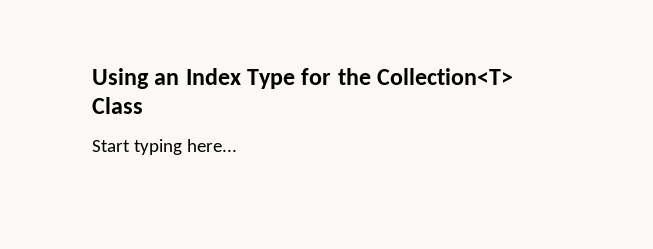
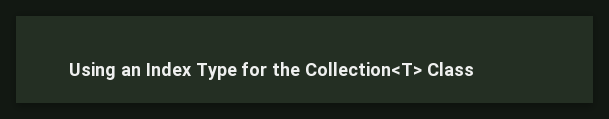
- Start typing here...

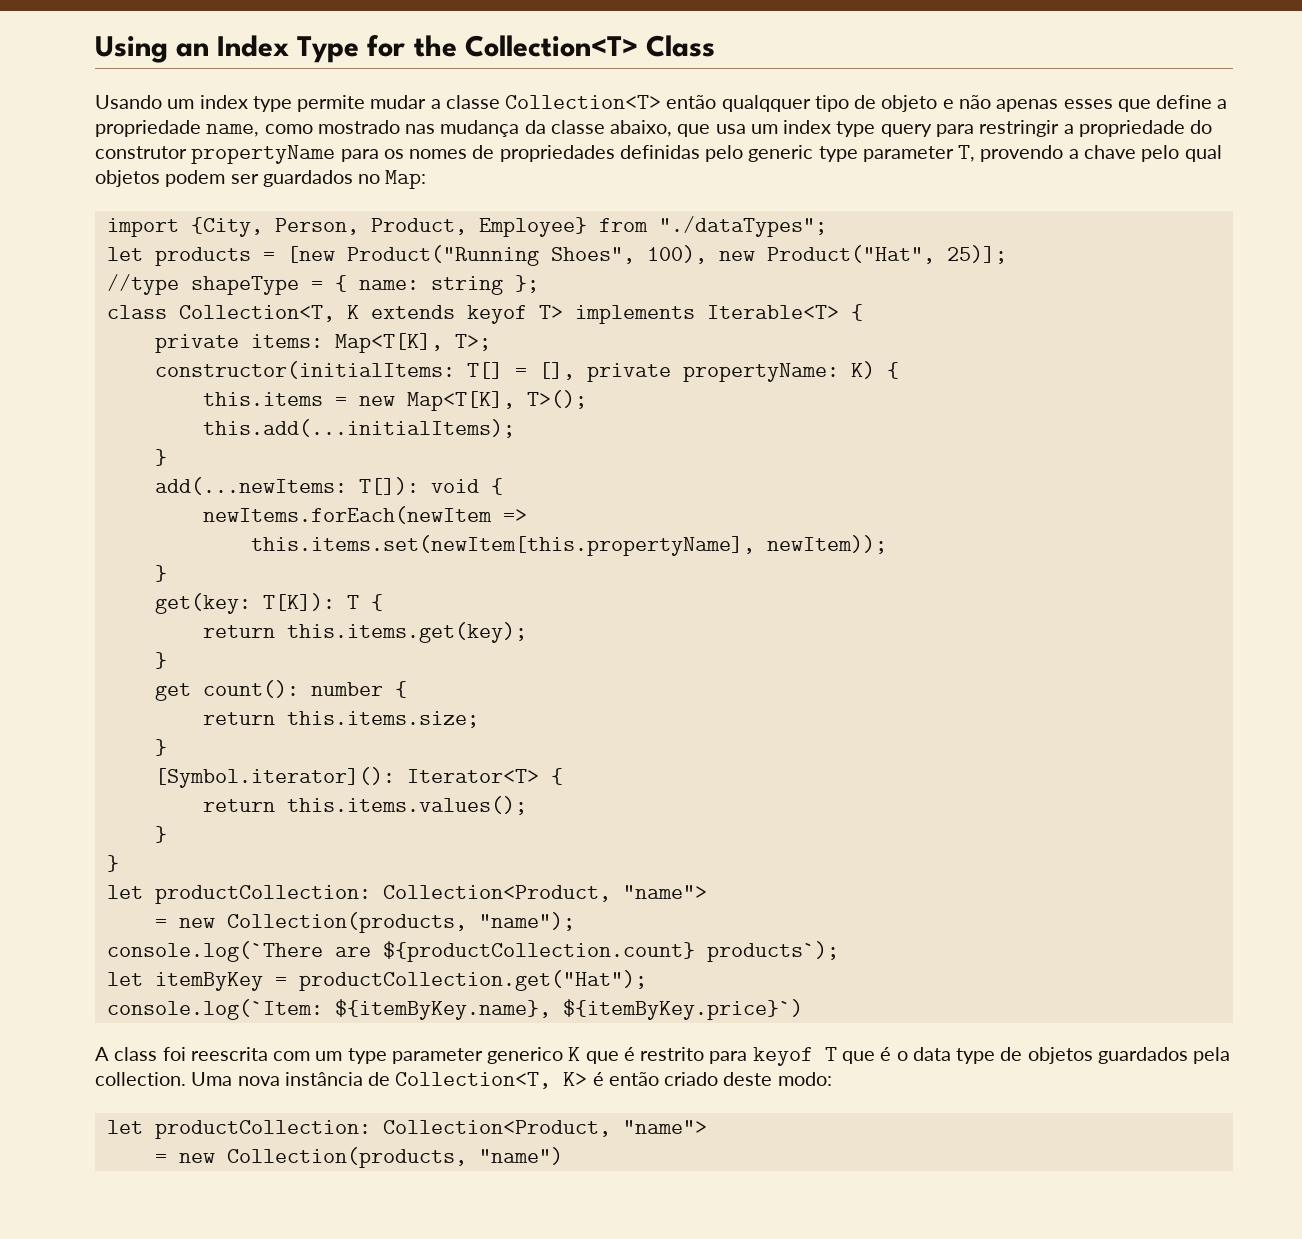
+ Usando um index type permite mudar a classe Collection<T> então qualqquer tipo de objeto e não apenas esses que define a propriedade name, como mostrado nas mudança da classe abaixo, que usa um index type query para restringir a propriedade do construtor propertyName para os nomes de propriedades definidas pelo generic type parameter T, provendo a chave pelo qual objetos podem ser guardados no Map:
+ import {City, Person, Product, Employee} from "./dataTypes";
+ let products = [new Product("Running Shoes", 100), new Product("Hat", 25)];
+ //type shapeType = { name: string };
+ class Collection<T, K extends keyof T> implements Iterable<T> {
+ private items: Map<T[K], T>;
+ constructor(initialItems: T[] = [], private propertyName: K) {
+ this.items = new Map<T[K], T>();
+ this.add(...initialItems);
+ }
+ add(...newItems: T[]): void {
+ newItems.forEach(newItem =>
+ this.items.set(newItem[this.propertyName], newItem));
+ }
+ get(key: T[K]): T {
+ return this.items.get(key);
+ }
+ get count(): number {
+ return this.items.size;
+ }
+ [Symbol.iterator](): Iterator<T> {
+ return this.items.values();
+ }
+ }
+ let productCollection: Collection<Product, "name">
+ = new Collection(products, "name");
+ console.log(`There are ${productCollection.count} products`);
+ let itemByKey = productCollection.get("Hat");
+ console.log(`Item: ${itemByKey.name}, ${itemByKey.price}`)
+ A class foi reescrita com um type parameter generico K que é restrito para keyof T que é o data type de objetos guardados pela collection. Uma nova instância de Collection<T, K> é então criado deste modo:
+ let productCollection: Collection<Product, "name">
+ = new Collection(products, "name")

